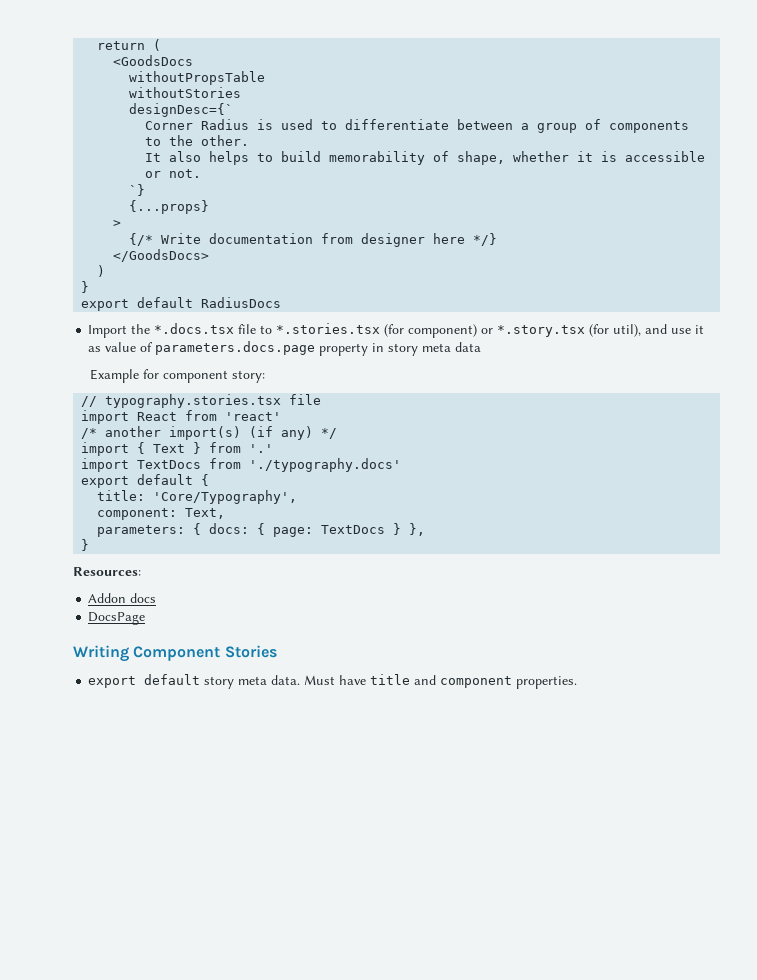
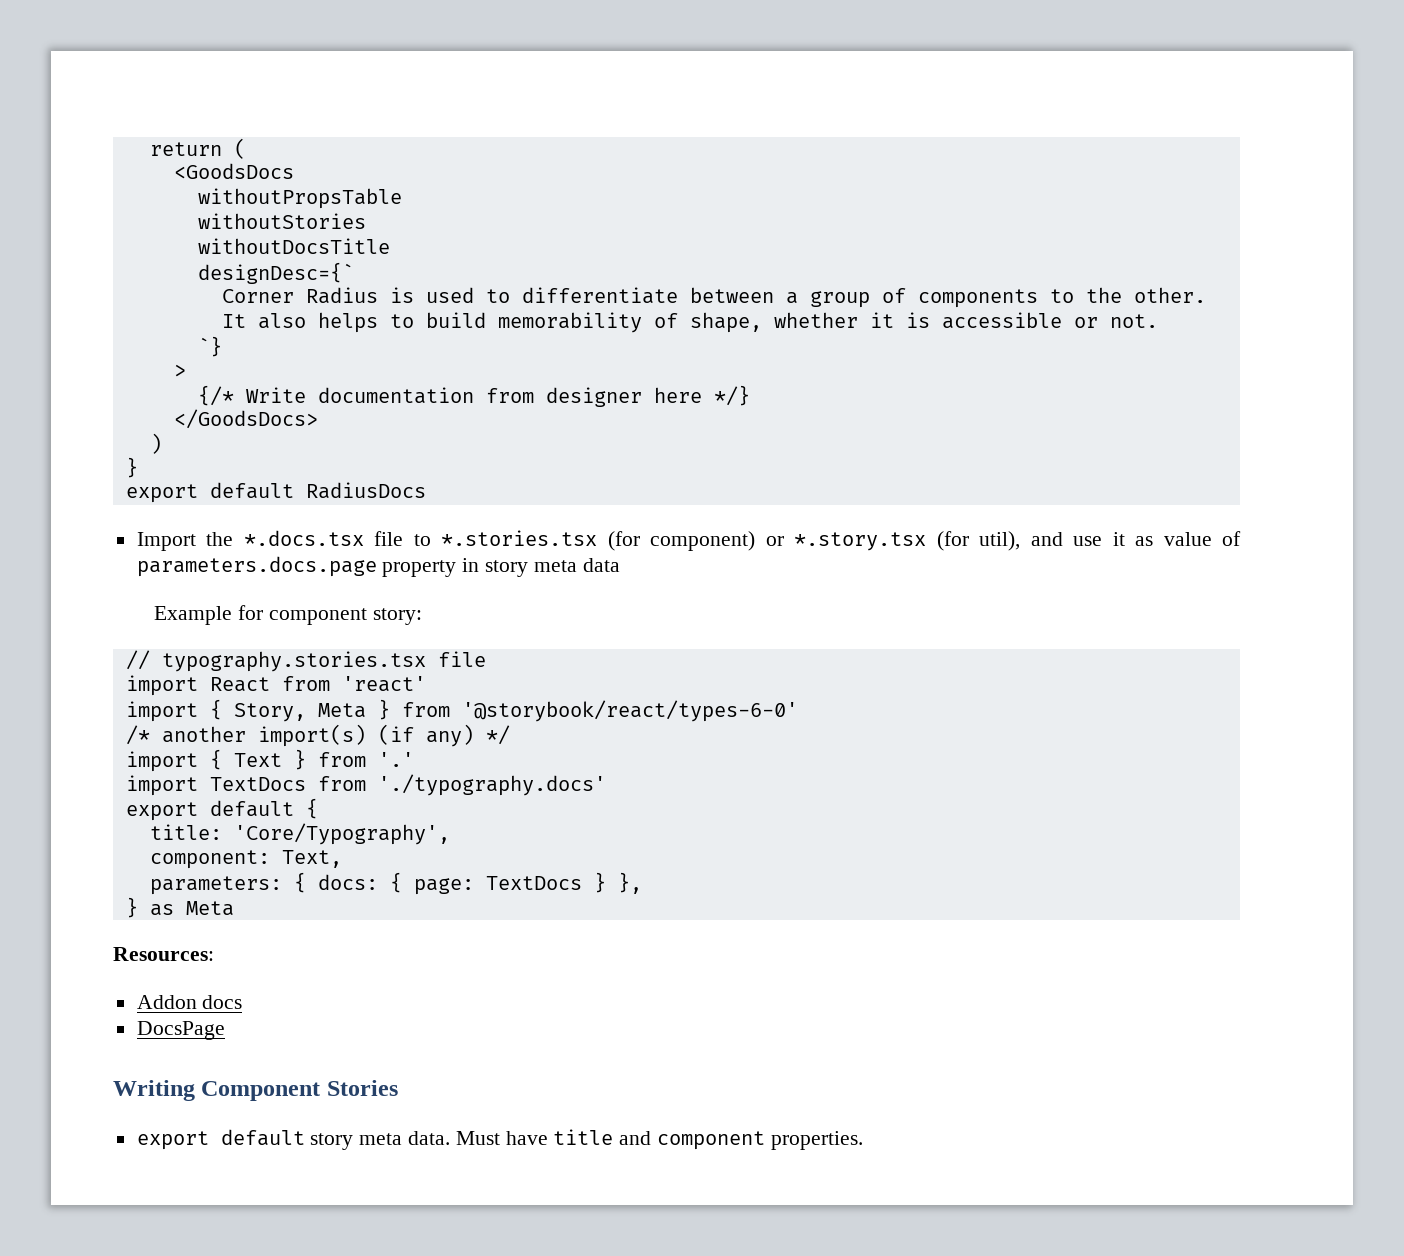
+ withoutDocsTitle
- {...props}
+ import { Story, Meta } from '@storybook/react/types-6-0'
  parameters: { docs: { page: TextDocs } },
- }
+ } as Meta

